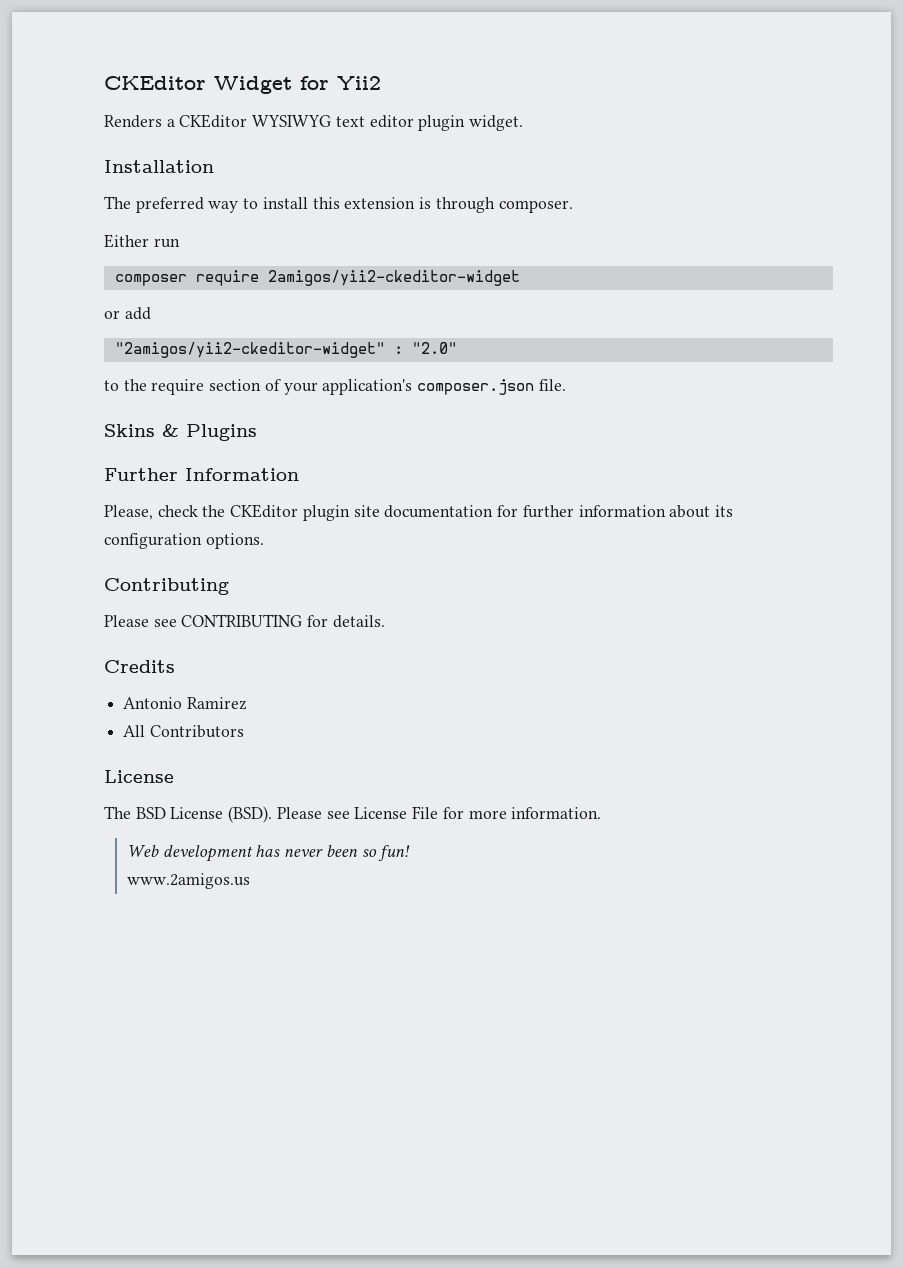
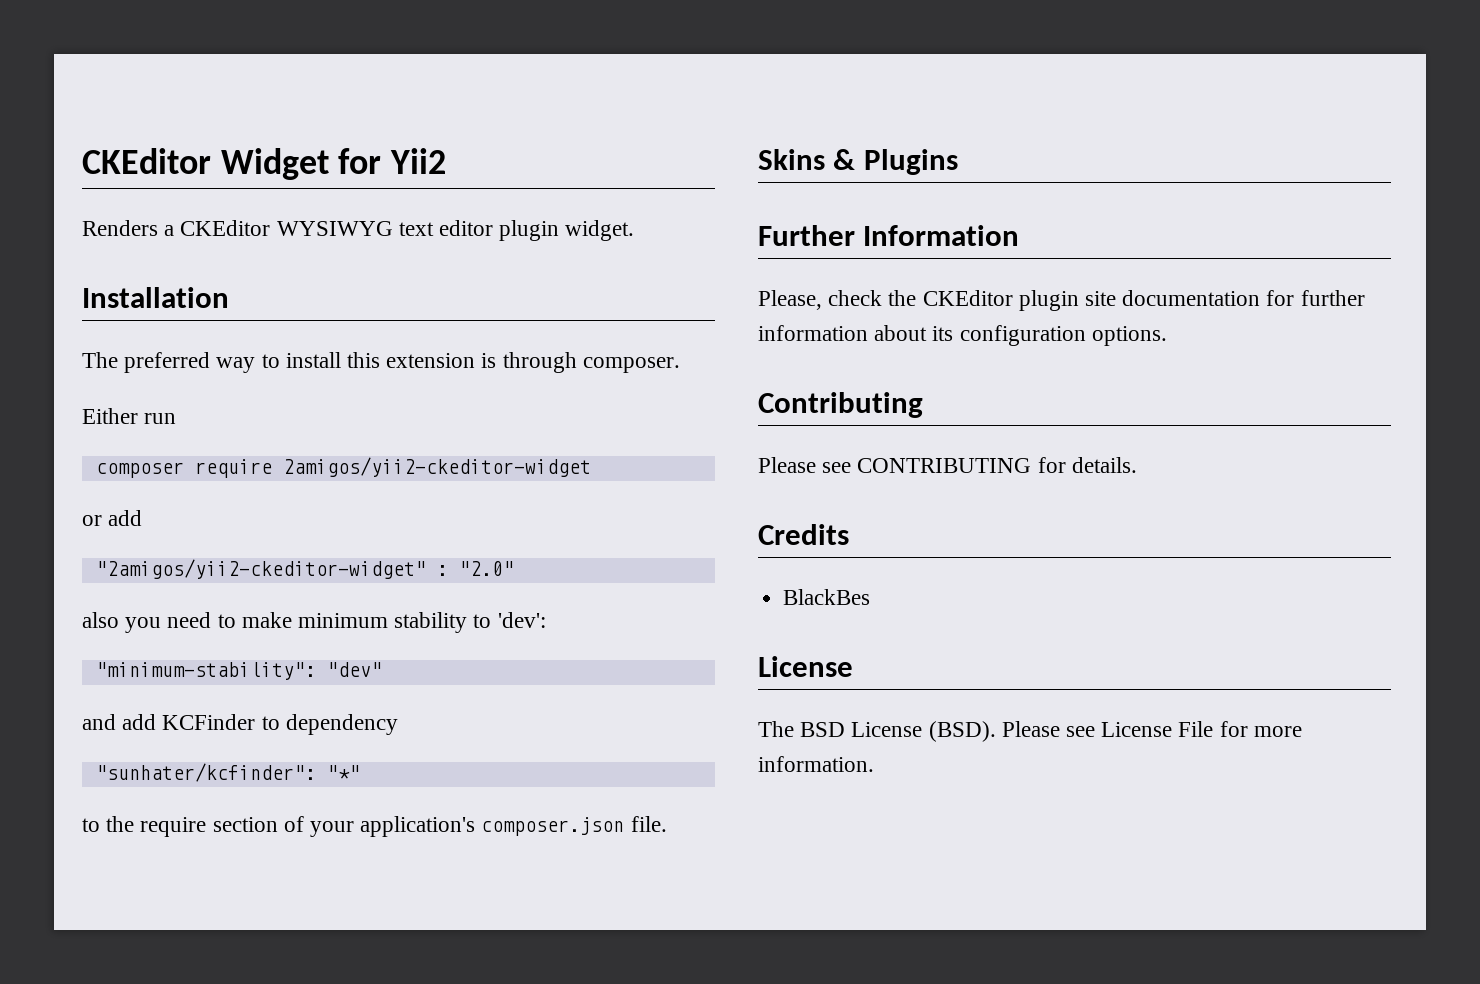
+ also you need to make minimum stability to 'dev':
+ "minimum-stability": "dev"
+ and add KCFinder to dependency
+ "sunhater/kcfinder": "*"
- Antonio Ramirez
- All Contributors
+ BlackBes
- Web development has never been so fun!
- www.2amigos.us

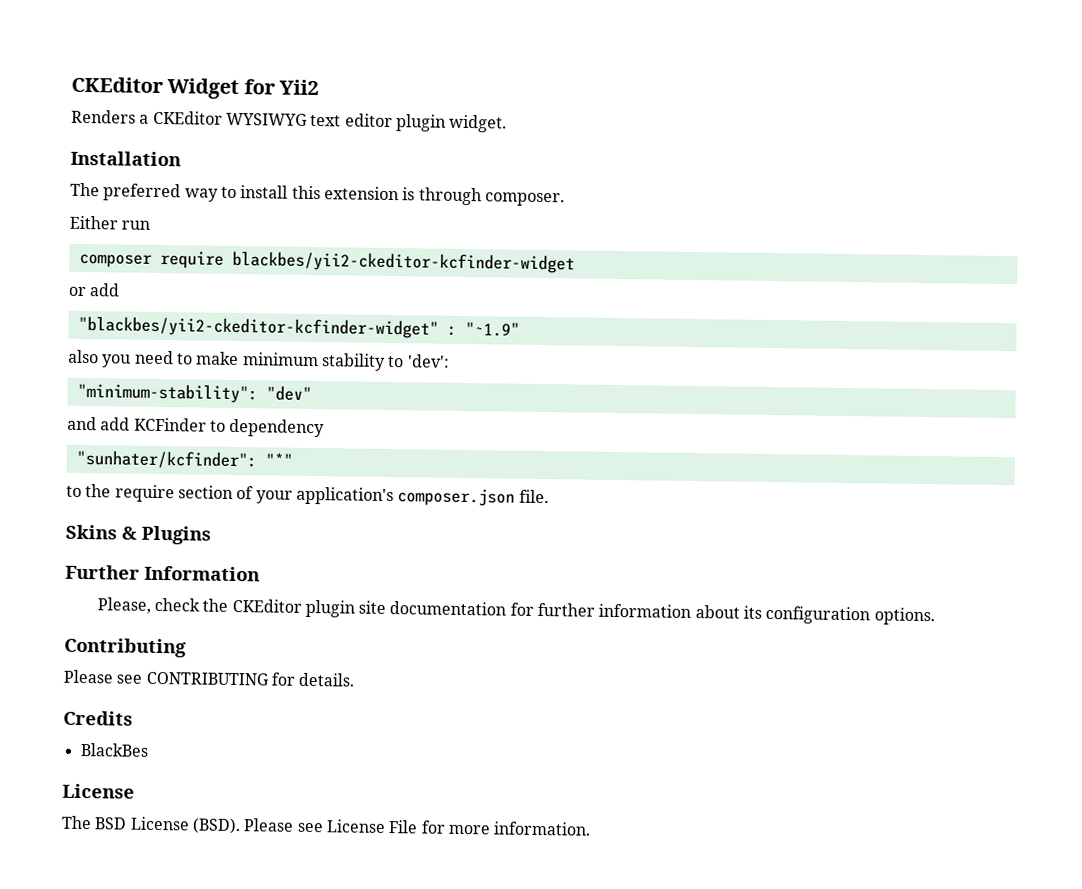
- composer require 2amigos/yii2-ckeditor-widget
+ composer require blackbes/yii2-ckeditor-kcfinder-widget
- "2amigos/yii2-ckeditor-widget" : "2.0"
+ "blackbes/yii2-ckeditor-kcfinder-widget" : "~1.9"

